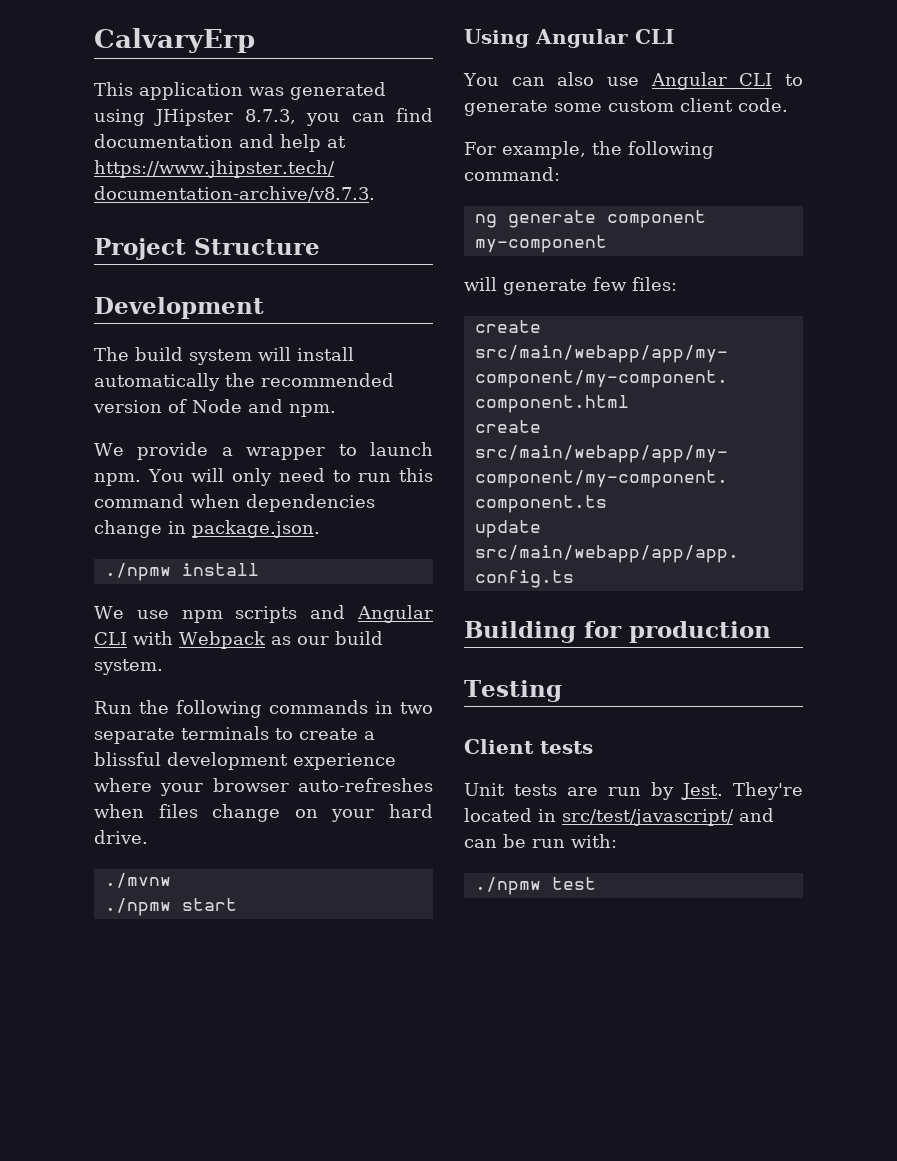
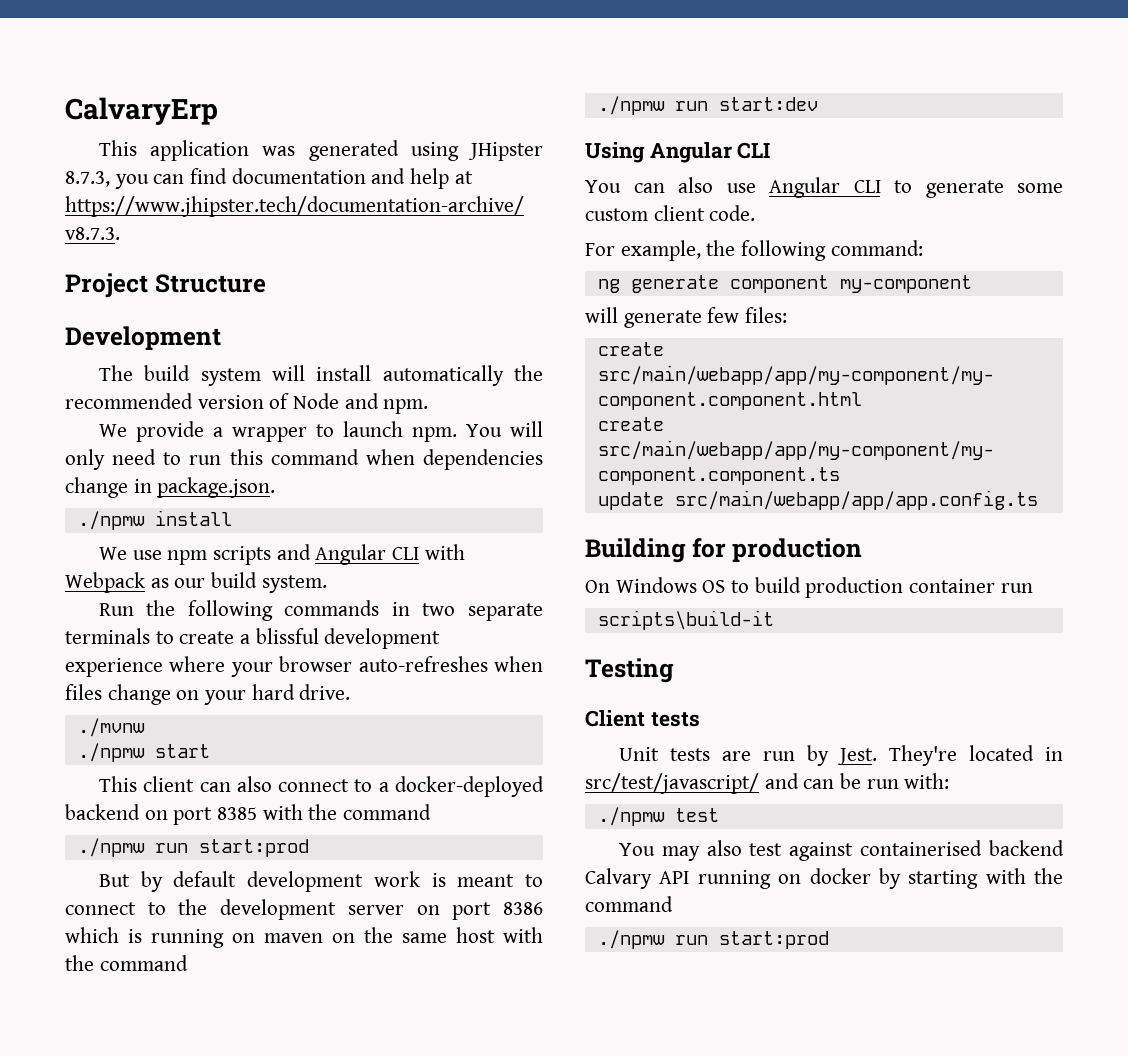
+ This client can also connect to a docker-deployed backend on port 8385 with the command
+ ./npmw run start:prod
+ But by default development work is meant to connect to the development server on port 8386 which is running on maven on the same host with the command
+ ./npmw run start:dev
+ On Windows OS to build production container run
+ scripts\build-it
+ You may also test against containerised backend Calvary API running on docker by starting with the command
+ ./npmw run start:prod

